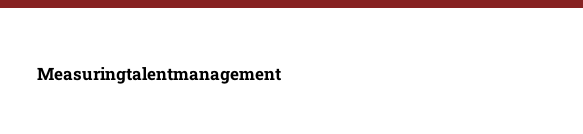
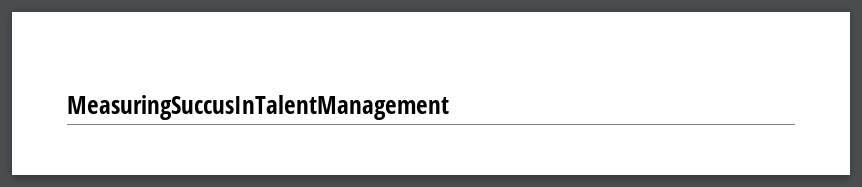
- Measuringtalentmanagement
+ MeasuringSuccusInTalentManagement

